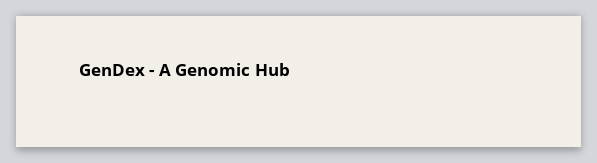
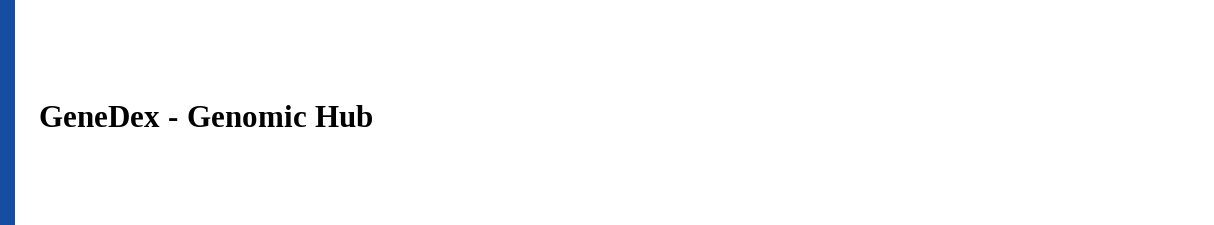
- GenDex - A Genomic Hub
+ GeneDex - Genomic Hub

